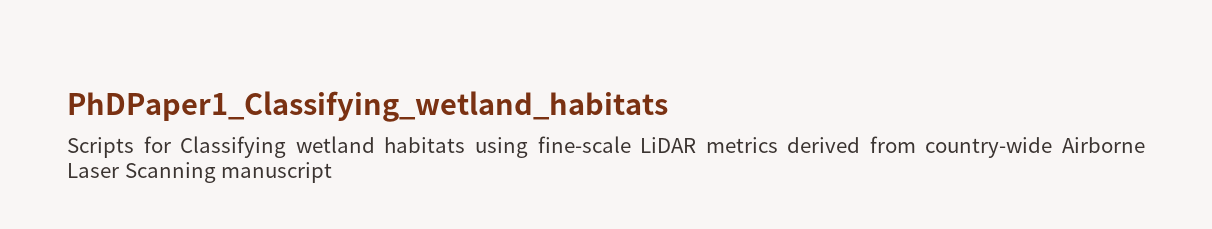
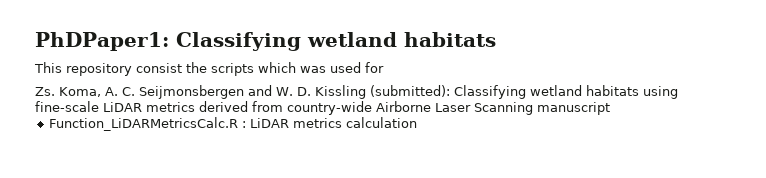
- PhDPaper1_Classifying_wetland_habitats
- Scripts for Classifying wetland habitats using fine-scale LiDAR metrics derived from country-wide Airborne Laser Scanning manuscript
+ PhDPaper1: Classifying wetland habitats
+ This repository consist the scripts which was used for
+ Zs. Koma, A. C. Seijmonsbergen and W. D. Kissling (submitted): Classifying wetland habitats using fine-scale LiDAR metrics derived from country-wide Airborne Laser Scanning manuscript
+ Function_LiDARMetricsCalc.R : LiDAR metrics calculation

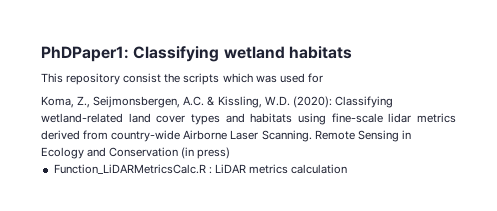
- Zs. Koma, A. C. Seijmonsbergen and W. D. Kissling (submitted): Classifying wetland habitats using fine-scale LiDAR metrics derived from country-wide Airborne Laser Scanning manuscript
+ Koma, Z., Seijmonsbergen, A.C. & Kissling, W.D. (2020): Classifying wetland-related land cover types and habitats using fine-scale lidar metrics derived from country-wide Airborne Laser Scanning. Remote Sensing in Ecology and Conservation (in press)

